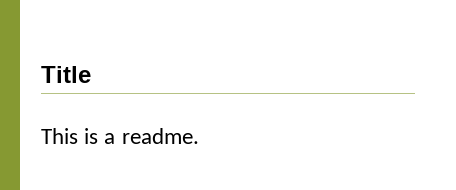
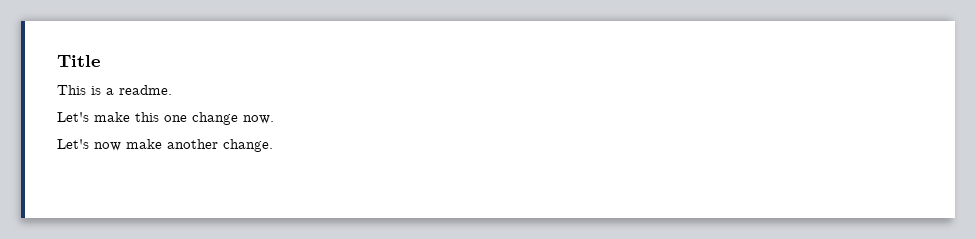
+ Let's make this one change now.
+ Let's now make another change.

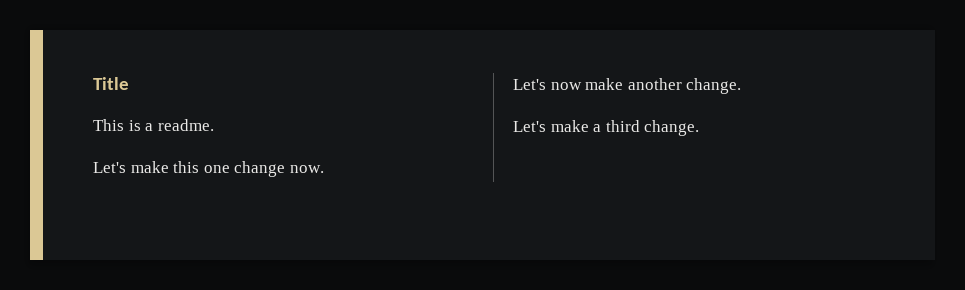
+ Let's make a third change.

